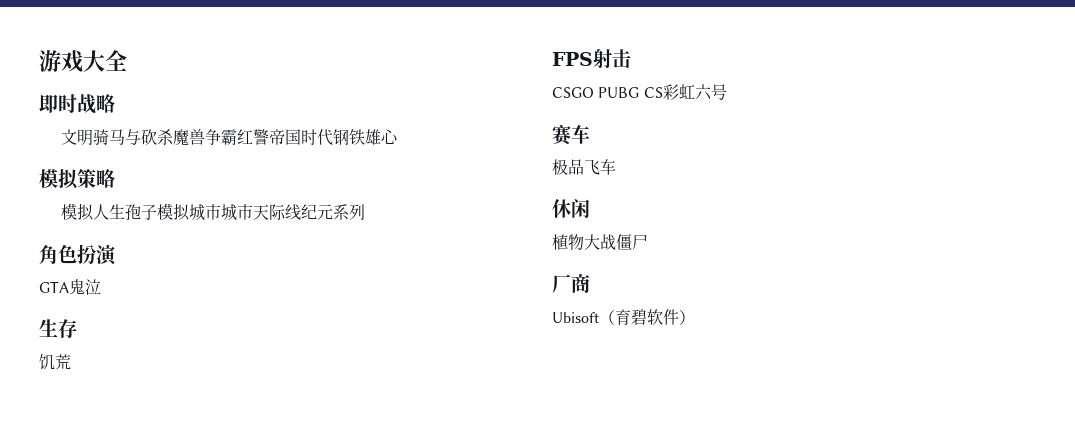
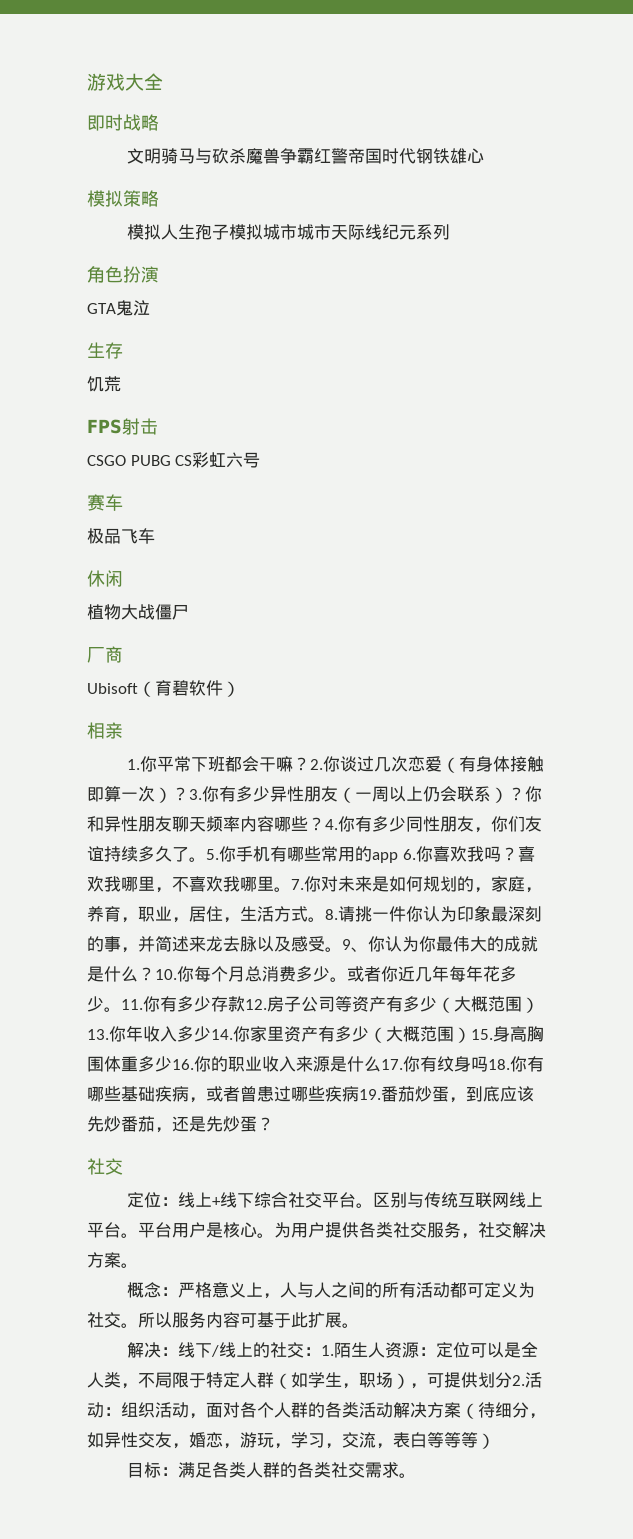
+ 相亲
+ 1.你平常下班都会干嘛？2.你谈过几次恋爱（有身体接触即算一次）？3.你有多少异性朋友（一周以上仍会联系）？你和异性朋友聊天频率内容哪些？4.你有多少同性朋友，你们友谊持续多久了。5.你手机有哪些常用的app 6.你喜欢我吗？喜欢我哪里，不喜欢我哪里。7.你对未来是如何规划的，家庭，养育，职业，居住，生活方式。8.请挑一件你认为印象最深刻的事，并简述来龙去脉以及感受。9、你认为你最伟大的成就是什么？10.你每个月总消费多少。或者你近几年每年花多少。11.你有多少存款12.房子公司等资产有多少（大概范围）13.你年收入多少14.你家里资产有多少（大概范围）15.身高胸围体重多少16.你的职业收入来源是什么17.你有纹身吗18.你有哪些基础疾病，或者曾患过哪些疾病19.番茄炒蛋，到底应该先炒番茄，还是先炒蛋？
+ 社交
+ 定位：线上+线下综合社交平台。区别与传统互联网线上平台。平台用户是核心。为用户提供各类社交服务，社交解决方案。
+ 概念：严格意义上，人与人之间的所有活动都可定义为社交。所以服务内容可基于此扩展。
+ 解决：线下/线上的社交：1.陌生人资源：定位可以是全人类，不局限于特定人群（如学生，职场），可提供划分2.活动：组织活动，面对各个人群的各类活动解决方案（待细分，如异性交友，婚恋，游玩，学习，交流，表白等等等）
+ 目标：满足各类人群的各类社交需求。

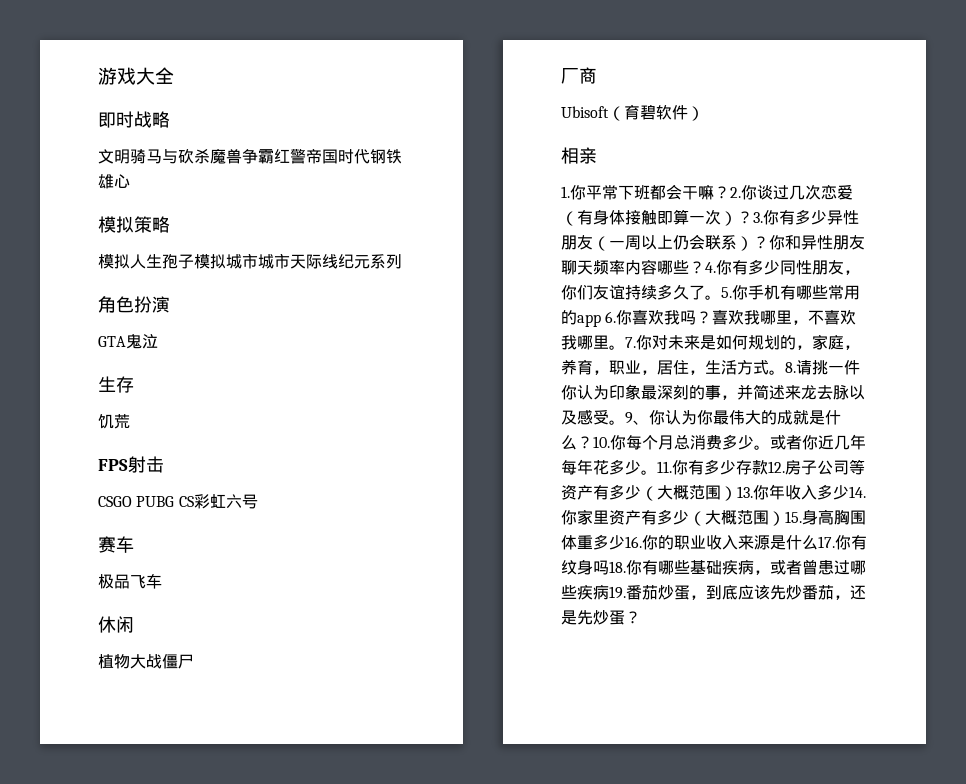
  11.你有多少存款12.房子公司等资产有多少（大概范围）13.你年收入多少14.你家里资产有多少（大概范围）15.身高胸围体重多少16.你的职业收入来源是什么17.你有纹身吗18.你有哪些基础疾病，或者曾患过哪些疾病19.番茄炒蛋，到底应该先炒番茄，还是先炒蛋？
- 社交
- 定位：线上+线下综合社交平台。区别与传统互联网线上平台。平台用户是核心。为用户提供各类社交服务，社交解决方案。
- 概念：严格意义上，人与人之间的所有活动都可定义为社交。所以服务内容可基于此扩展。
- 解决：线下/线上的社交：1.陌生人资源：定位可以是全人类，不局限于特定人群（如学生，职场），可提供划分2.活动：组织活动，面对各个人群的各类活动解决方案（待细分，如异性交友，婚恋，游玩，学习，交流，表白等等等）
- 目标：满足各类人群的各类社交需求。

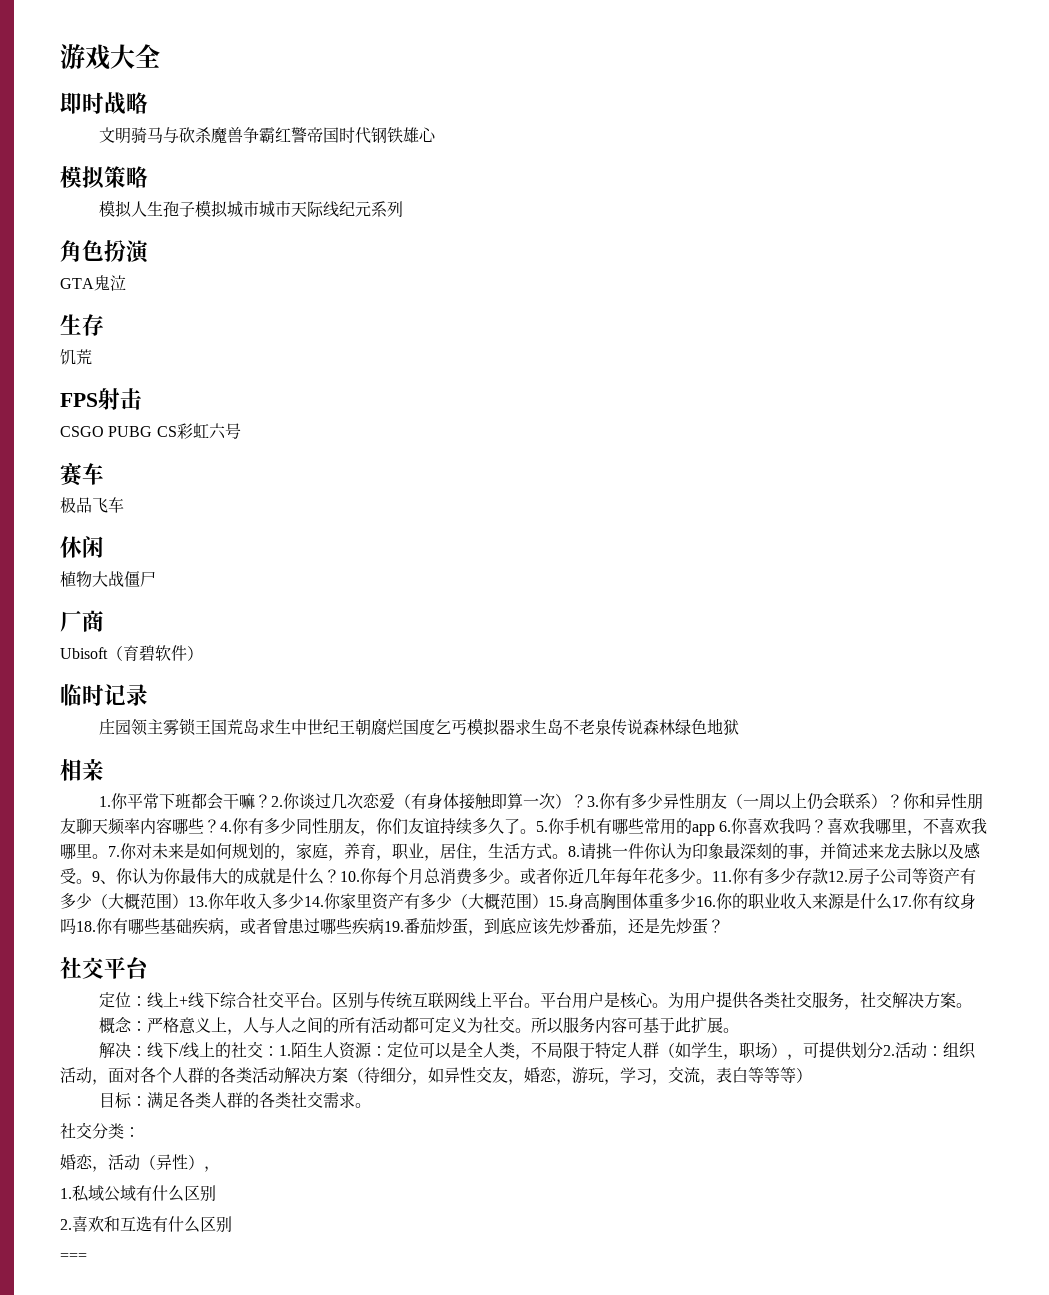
+ 临时记录
+ 庄园领主雾锁王国荒岛求生中世纪王朝腐烂国度乞丐模拟器求生岛不老泉传说森林绿色地狱
  11.你有多少存款12.房子公司等资产有多少（大概范围）13.你年收入多少14.你家里资产有多少（大概范围）15.身高胸围体重多少16.你的职业收入来源是什么17.你有纹身吗18.你有哪些基础疾病，或者曾患过哪些疾病19.番茄炒蛋，到底应该先炒番茄，还是先炒蛋？
+ 社交平台
+ 定位：线上+线下综合社交平台。区别与传统互联网线上平台。平台用户是核心。为用户提供各类社交服务，社交解决方案。
+ 概念：严格意义上，人与人之间的所有活动都可定义为社交。所以服务内容可基于此扩展。
+ 解决：线下/线上的社交：1.陌生人资源：定位可以是全人类，不局限于特定人群（如学生，职场），可提供划分2.活动：组织活动，面对各个人群的各类活动解决方案（待细分，如异性交友，婚恋，游玩，学习，交流，表白等等等）
+ 目标：满足各类人群的各类社交需求。
+ 社交分类：
+ 婚恋，活动（异性），
+ 1.私域公域有什么区别
+ 2.喜欢和互选有什么区别
+ ===

